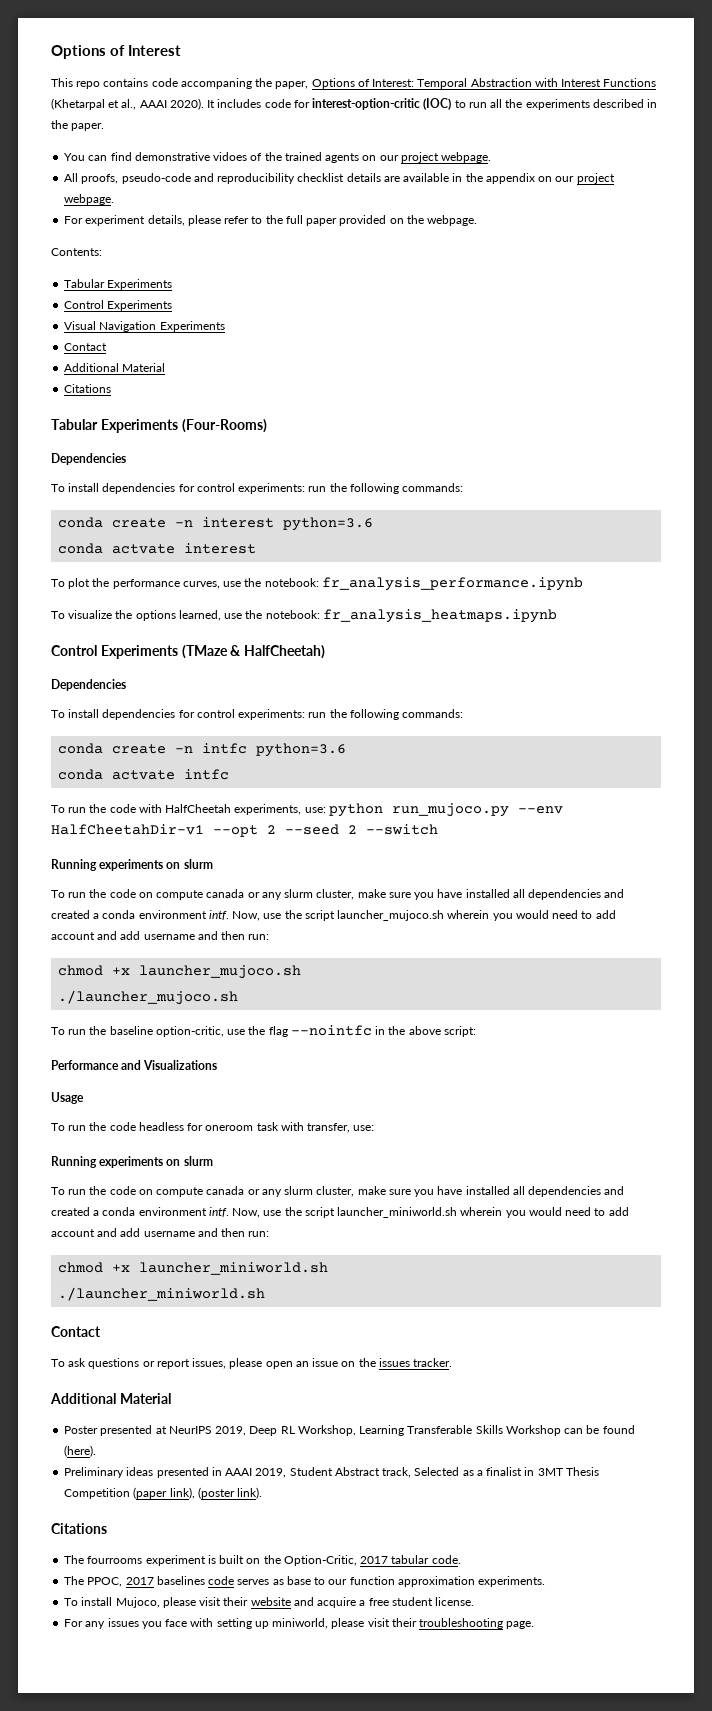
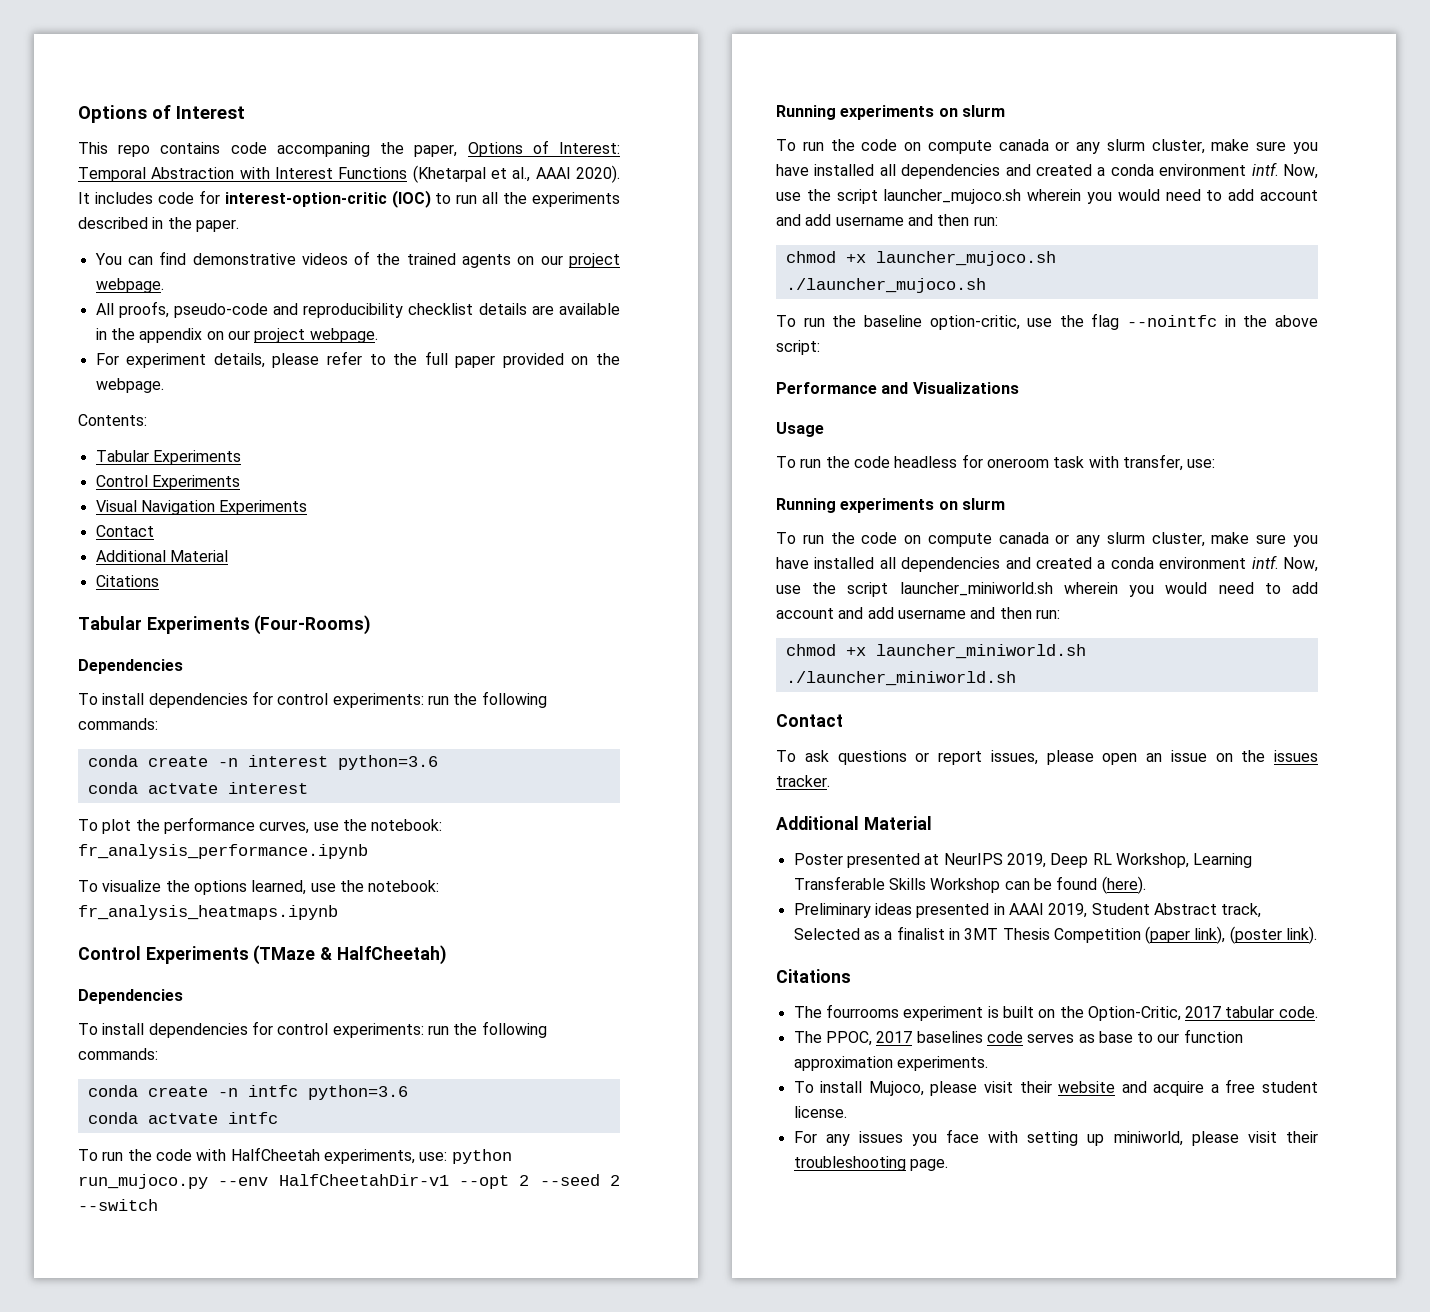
- You can find demonstrative vidoes of the trained agents on our project webpage.
+ You can find demonstrative videos of the trained agents on our project webpage.

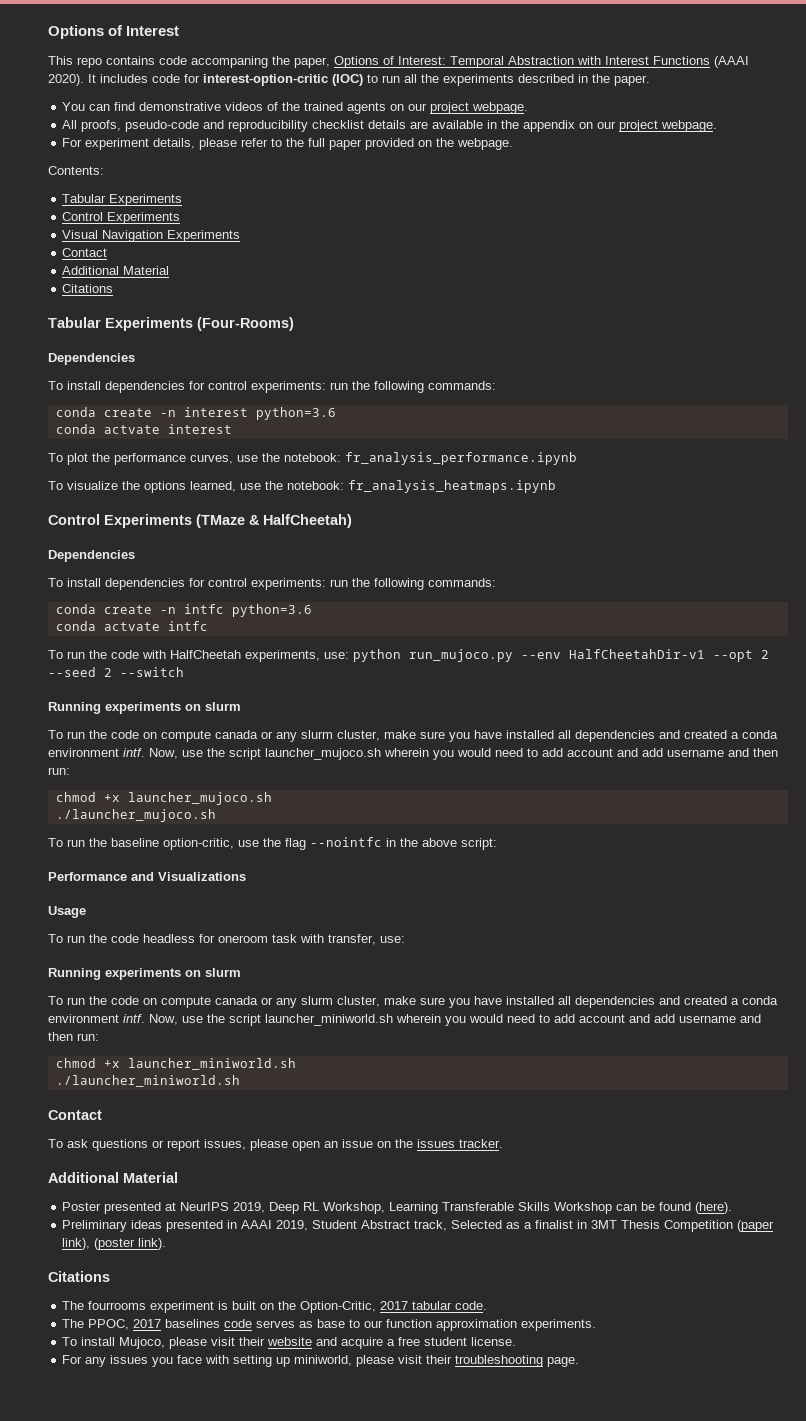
- This repo contains code accompaning the paper, Options of Interest: Temporal Abstraction with Interest Functions (Khetarpal et al., AAAI 2020).
+ This repo contains code accompaning the paper, Options of Interest: Temporal Abstraction with Interest Functions (AAAI 2020).

